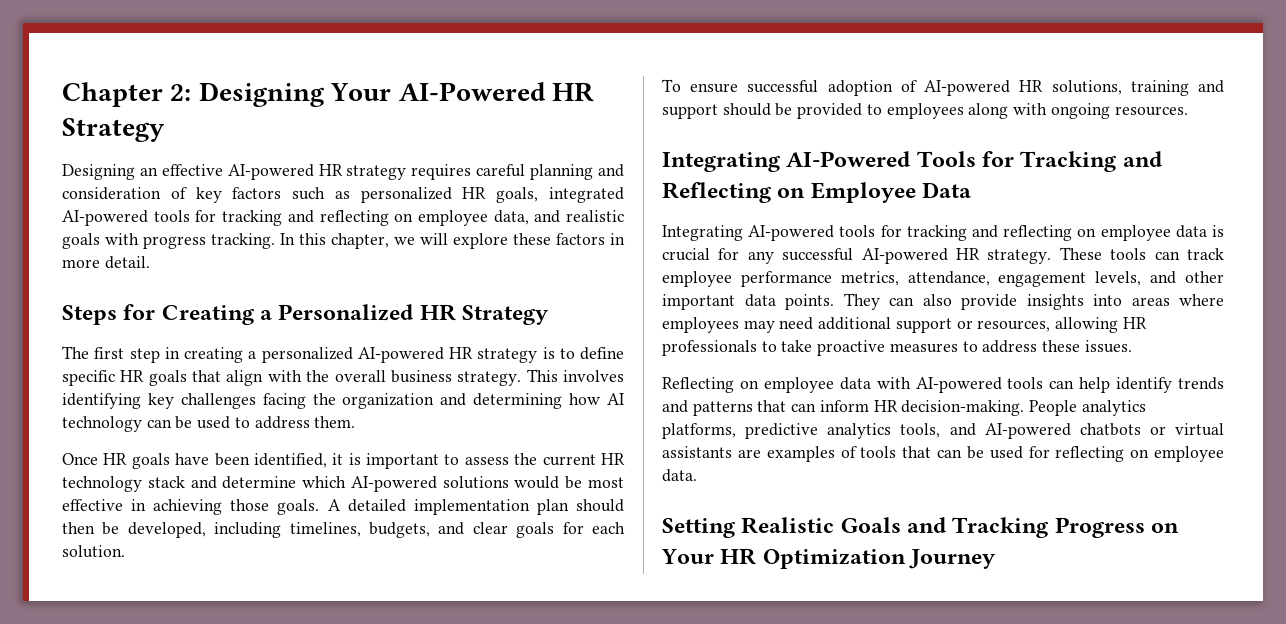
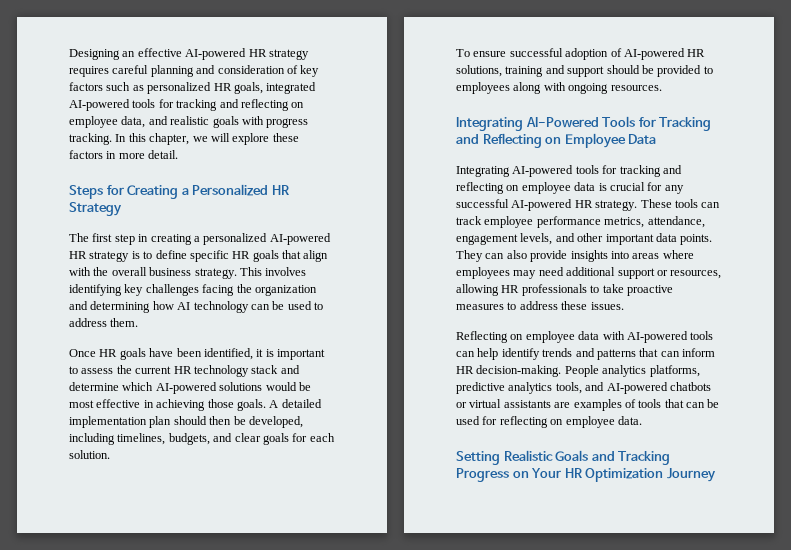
- Chapter 2: Designing Your AI-Powered HR Strategy

